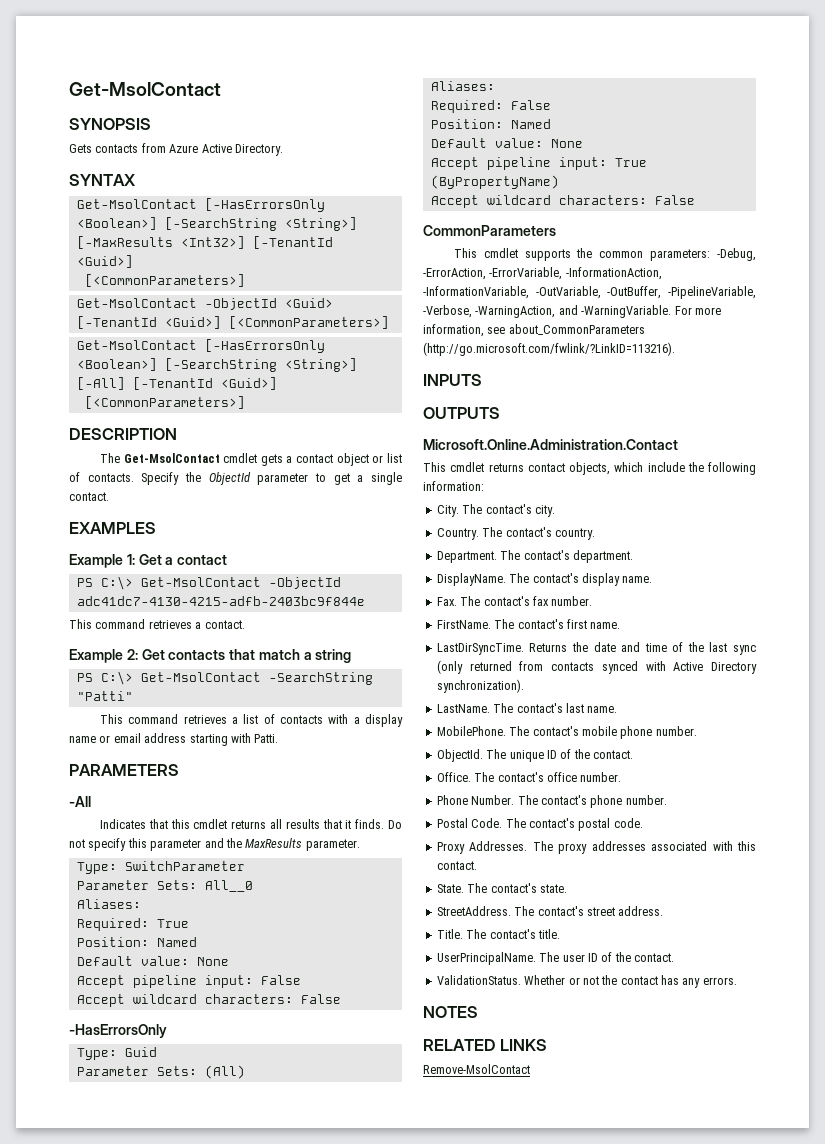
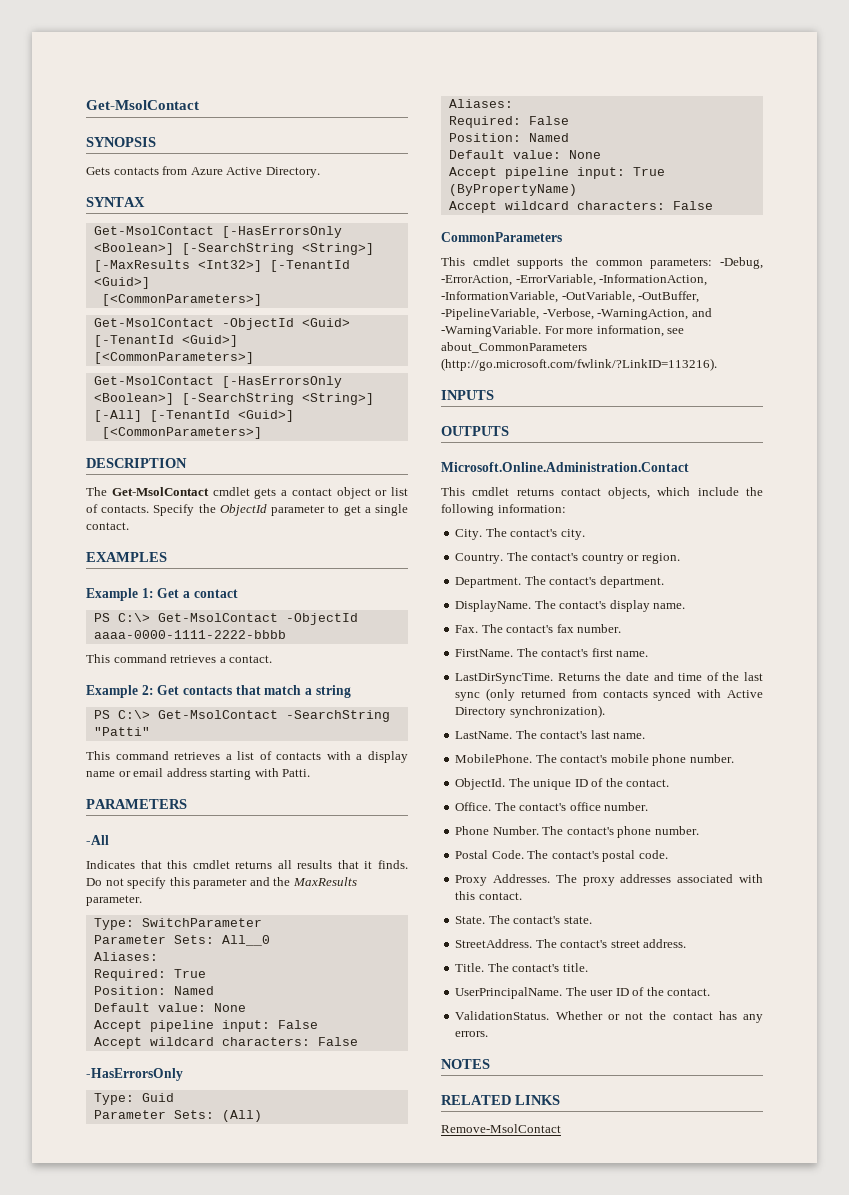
- PS C:\> Get-MsolContact -ObjectId adc41dc7-4130-4215-adfb-2403bc9f844e
+ PS C:\> Get-MsolContact -ObjectId aaaa-0000-1111-2222-bbbb
- The contact's country.
+ The contact's country or region.

